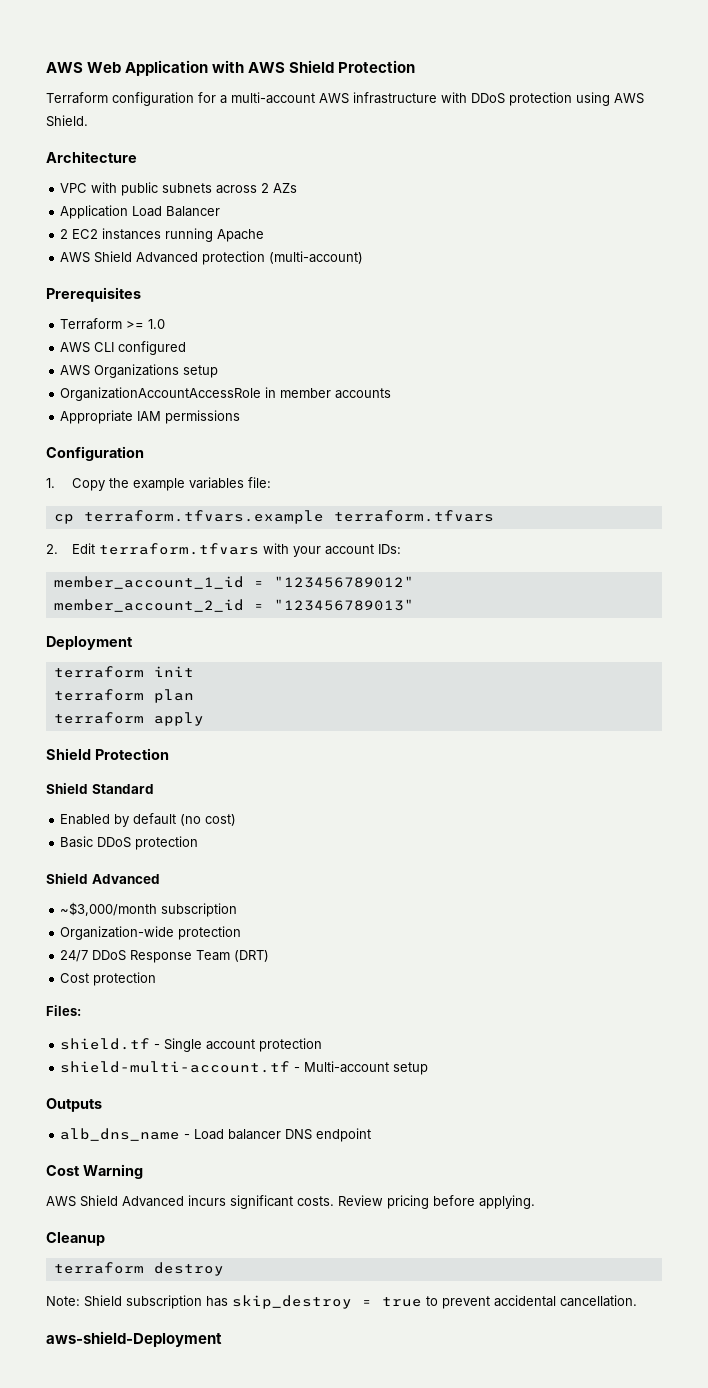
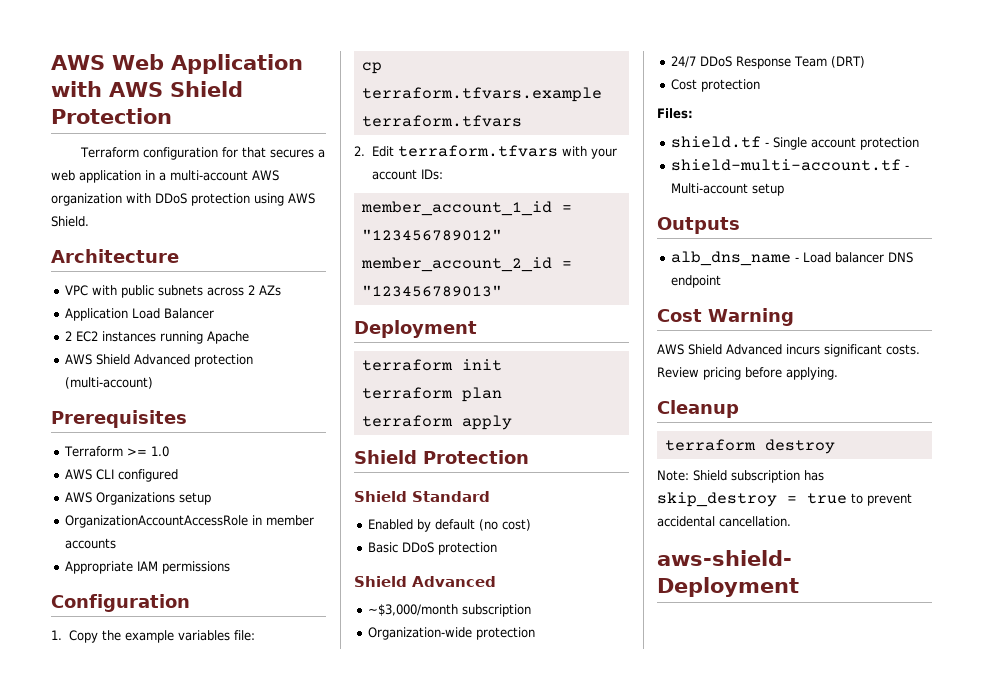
- Terraform configuration for a multi-account AWS infrastructure with DDoS protection using AWS Shield.
+ Terraform configuration for that secures a web application in a multi-account AWS organization with DDoS protection using AWS Shield.

